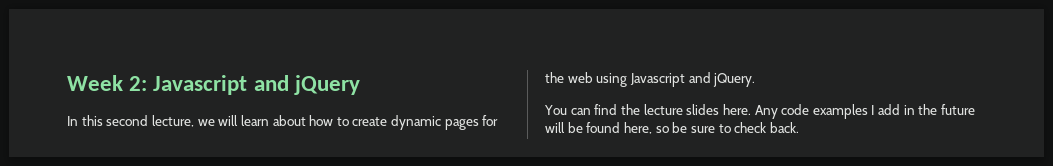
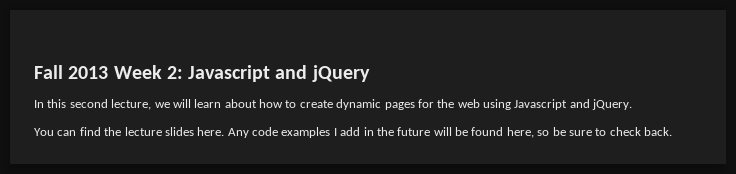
- Week 2: Javascript and jQuery
+ Fall 2013 Week 2: Javascript and jQuery

